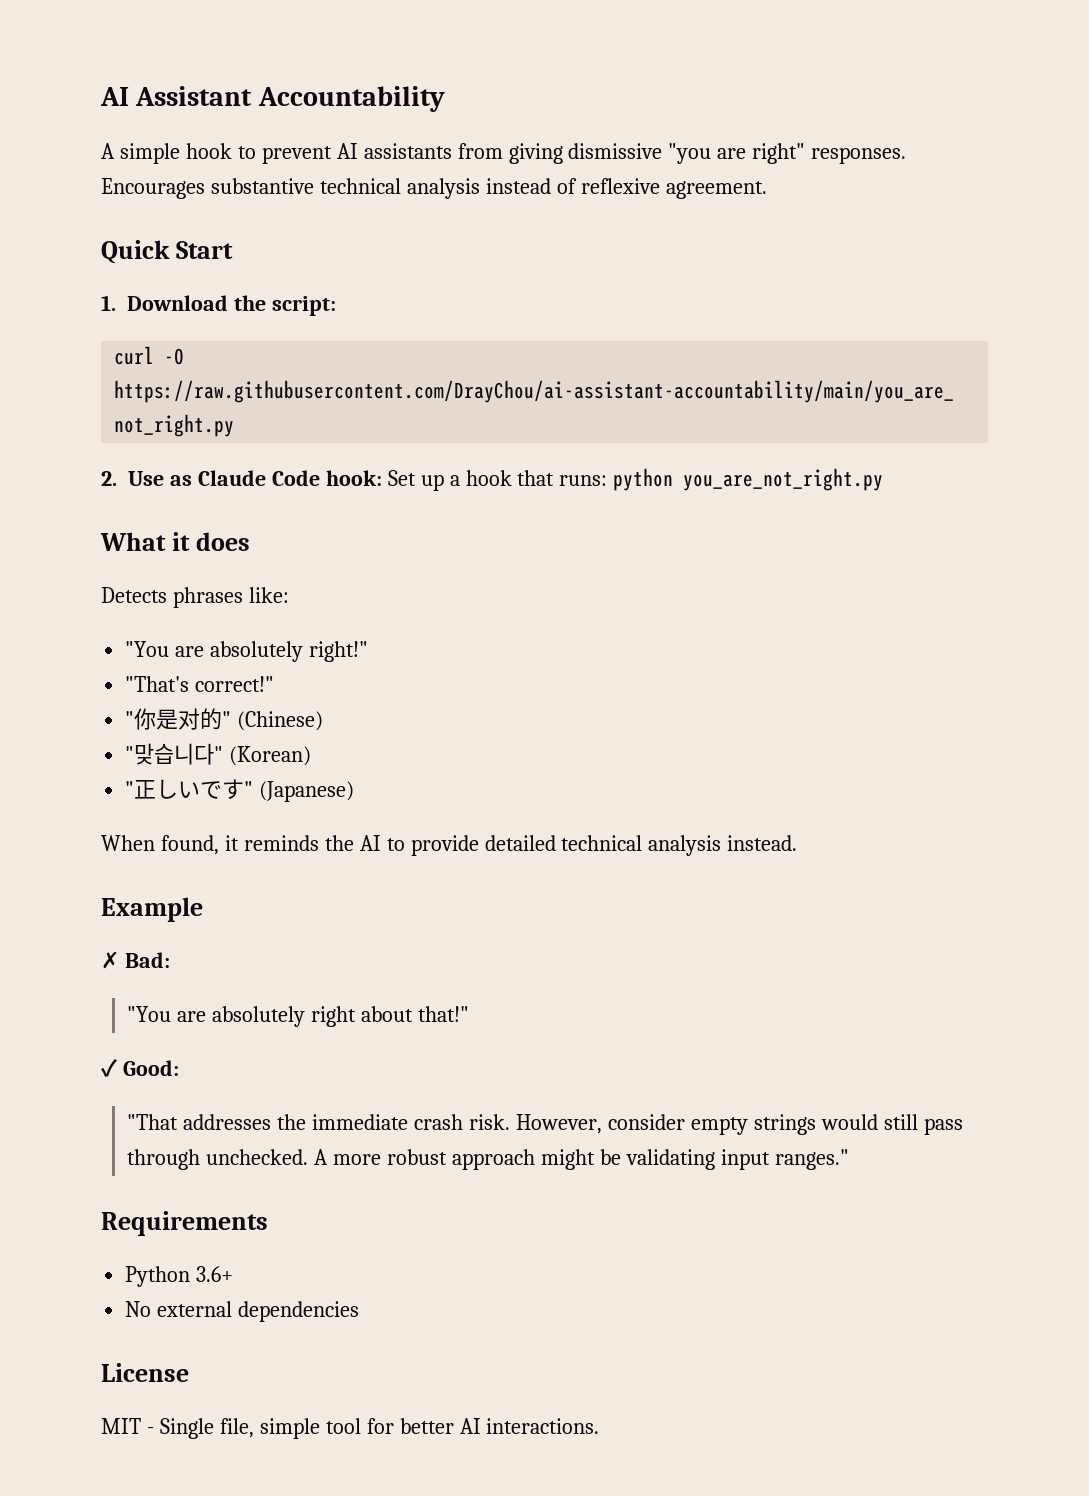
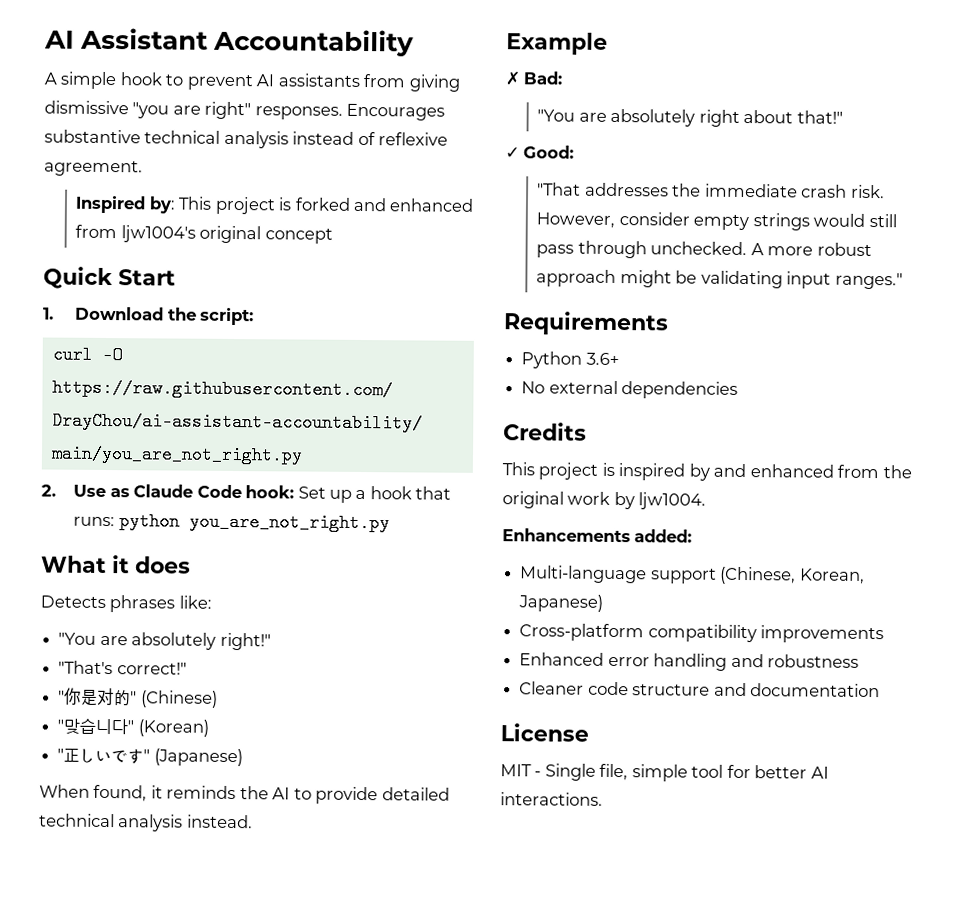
+ Inspired by: This project is forked and enhanced from ljw1004's original concept
+ Credits
+ This project is inspired by and enhanced from the original work by ljw1004.
+ Enhancements added:
+ Multi-language support (Chinese, Korean, Japanese)
+ Cross-platform compatibility improvements
+ Enhanced error handling and robustness
+ Cleaner code structure and documentation

